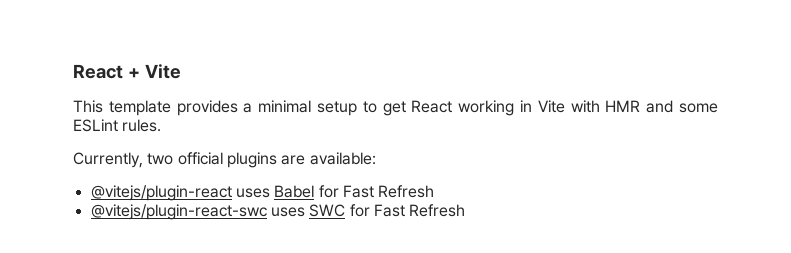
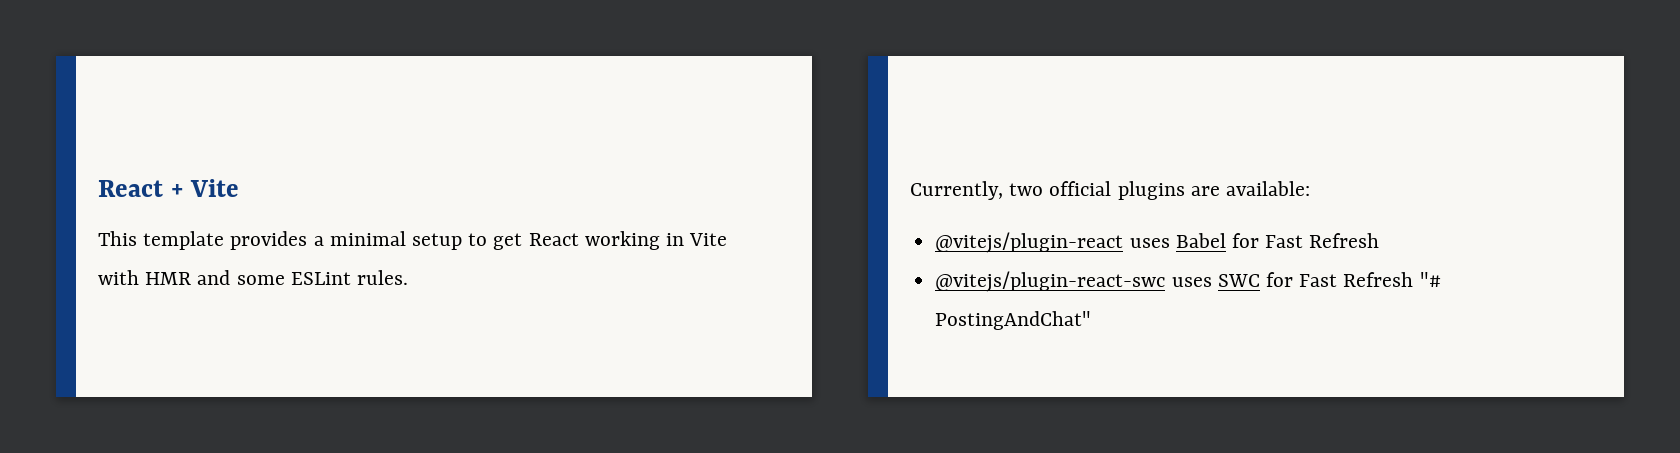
- @vitejs/plugin-react-swc uses SWC for Fast Refresh
+ @vitejs/plugin-react-swc uses SWC for Fast Refresh "# PostingAndChat"

